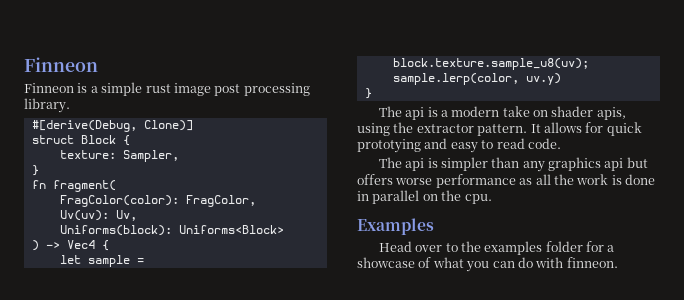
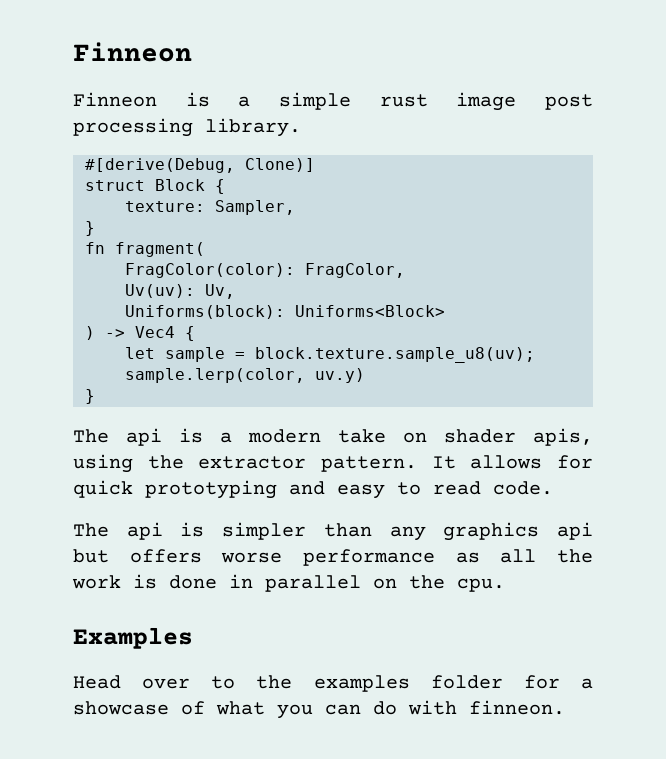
- It allows for quick prototying and easy to read code.
+ It allows for quick prototyping and easy to read code.

